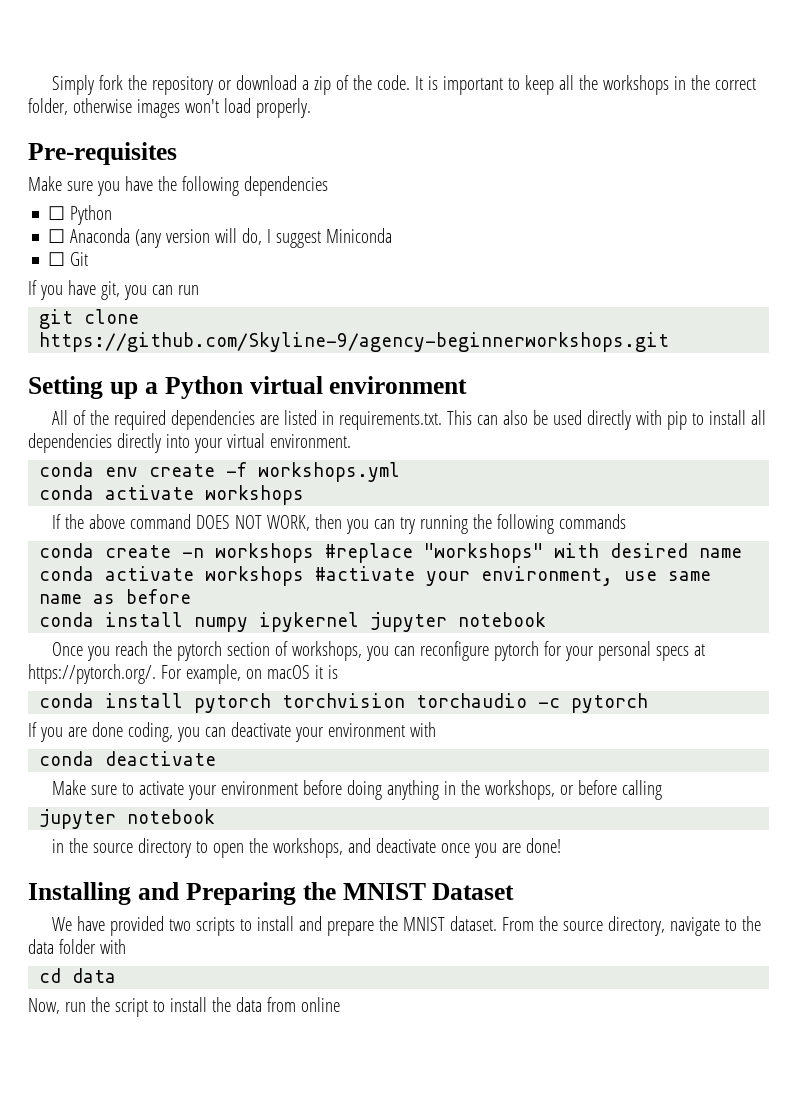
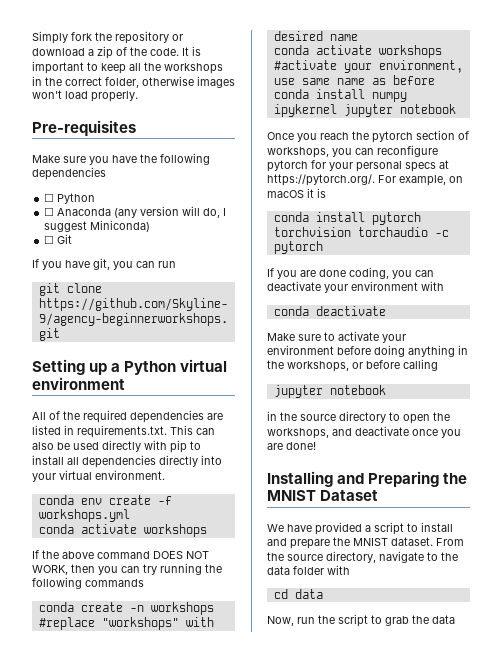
- ☐ Anaconda (any version will do, I suggest Miniconda
+ ☐ Anaconda (any version will do, I suggest Miniconda)
- We have provided two scripts to install and prepare the MNIST dataset.
+ We have provided a script to install and prepare the MNIST dataset.
- Now, run the script to install the data from online
+ Now, run the script to grab the data

